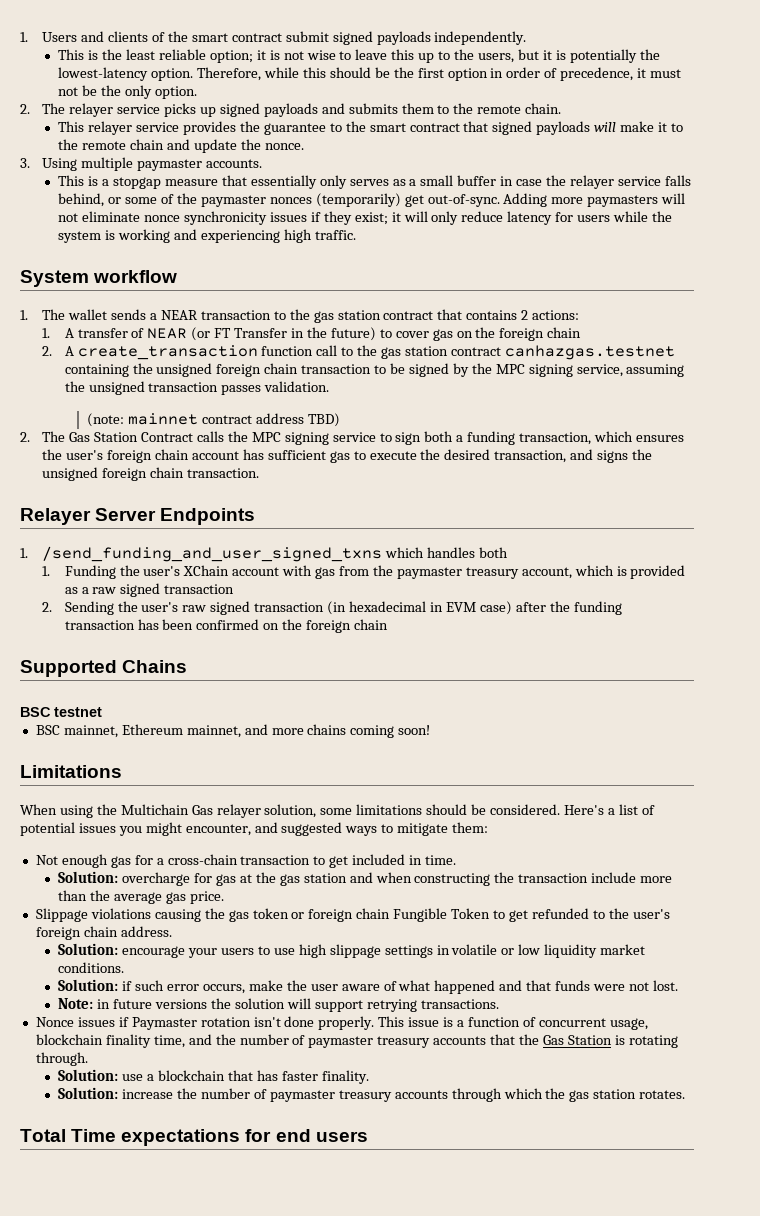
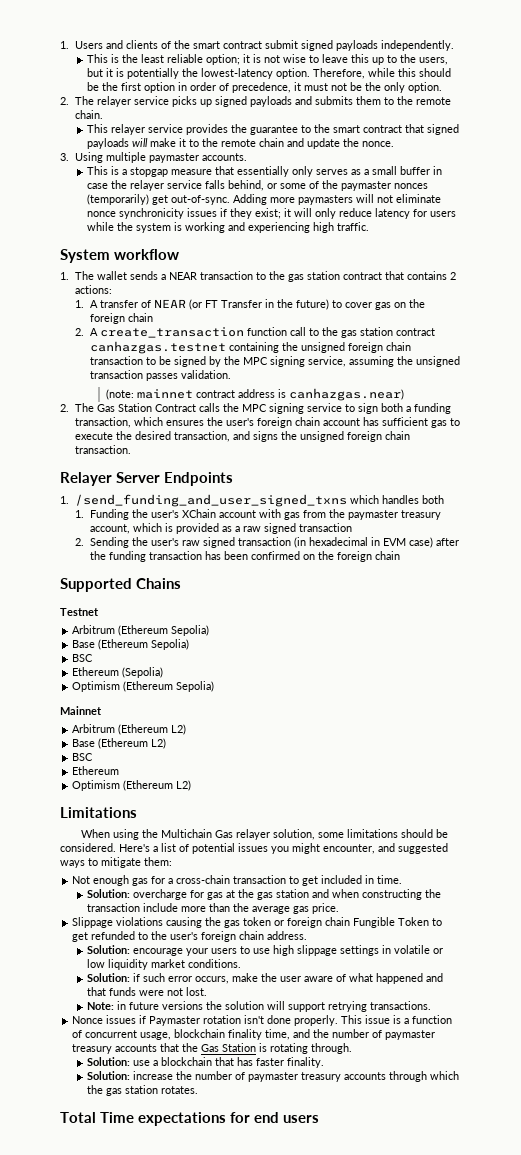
- (note: mainnet contract address TBD)
+ (note: mainnet contract address is canhazgas.near)
- BSC testnet
- BSC mainnet, Ethereum mainnet, and more chains coming soon!
+ Testnet
+ Arbitrum (Ethereum Sepolia)
+ Base (Ethereum Sepolia)
+ BSC
+ Ethereum (Sepolia)
+ Optimism (Ethereum Sepolia)
+ Mainnet
+ Arbitrum (Ethereum L2)
+ Base (Ethereum L2)
+ BSC
+ Ethereum
+ Optimism (Ethereum L2)

